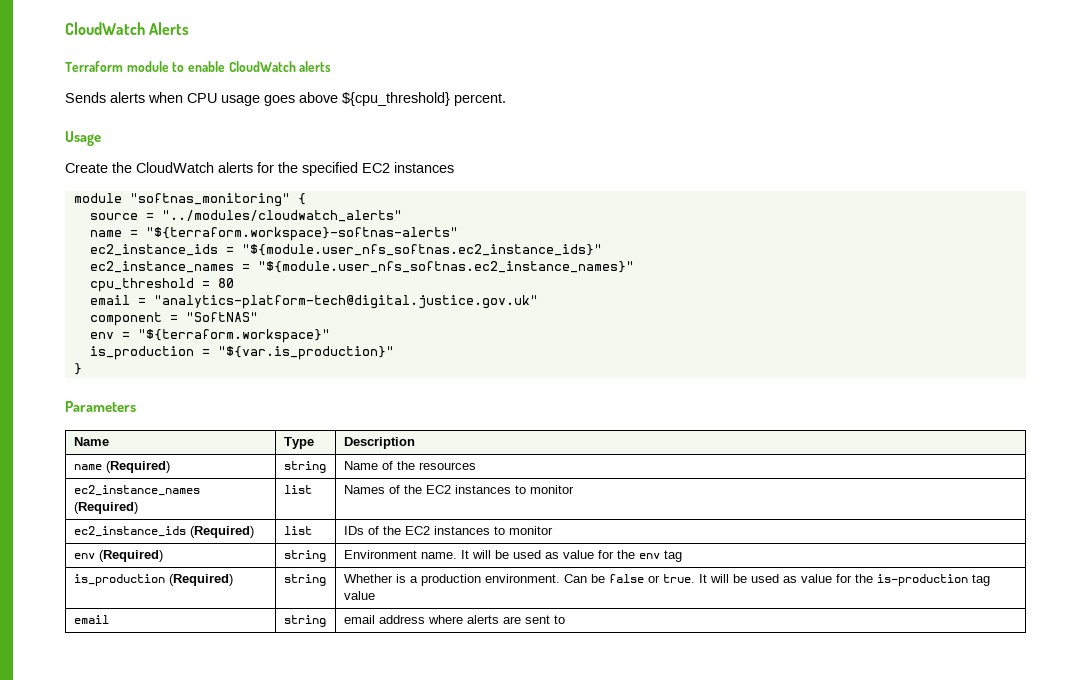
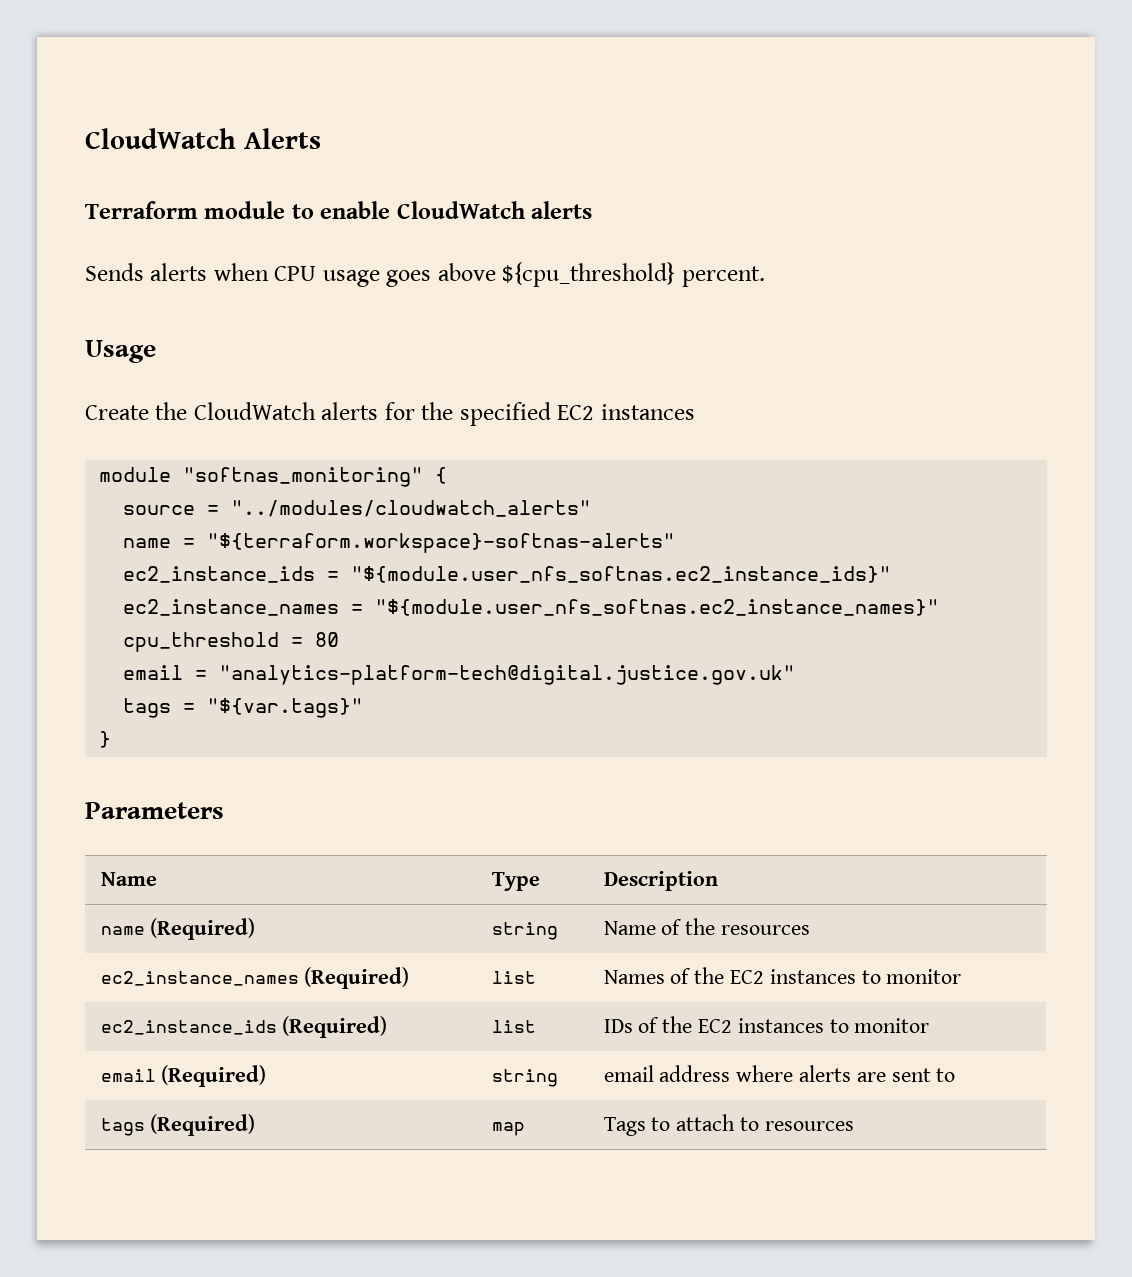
- component = "SoftNAS"
- env = "${terraform.workspace}"
- is_production = "${var.is_production}"
+ tags = "${var.tags}"
- env (Required) | string | Environment name. It will be used as value for the env tag
- is_production (Required) | string | Whether is a production environment. Can be false or true. It will be used as value for the is-production tag value
- email | string | email address where alerts are sent to
+ email (Required) | string | email address where alerts are sent to
+ tags (Required) | map | Tags to attach to resources

